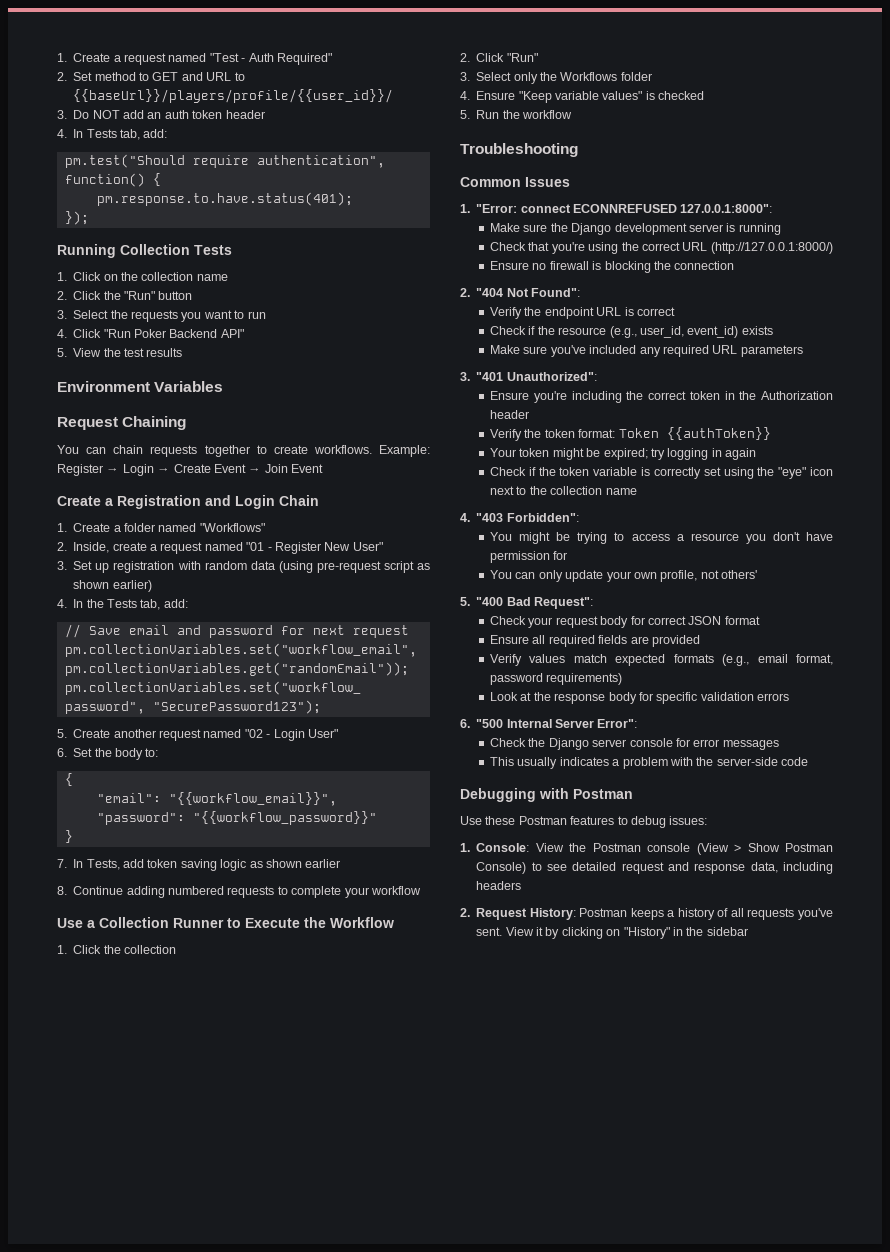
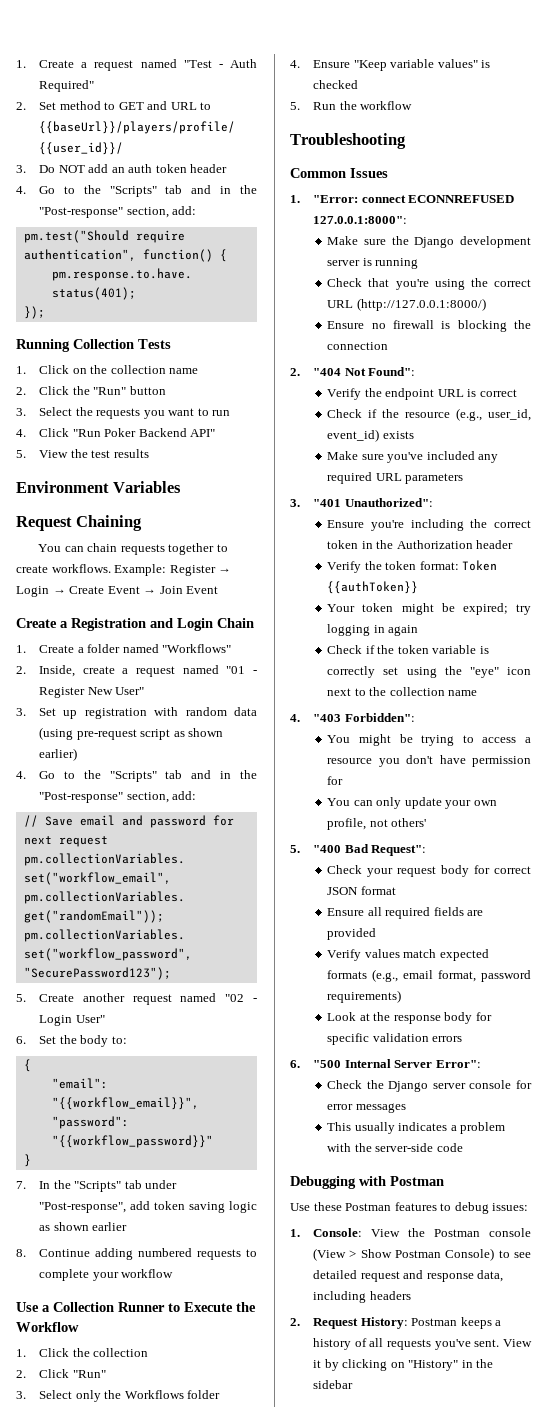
  3. Do NOT add an auth token header
- 4. In Tests tab, add:
+ 4. Go to the "Scripts" tab and in the "Post-response" section, add:
  3. Set up registration with random data (using pre-request script as shown earlier)
- 4. In the Tests tab, add:
+ 4. Go to the "Scripts" tab and in the "Post-response" section, add:
- 7. In Tests, add token saving logic as shown earlier
+ 7. In the "Scripts" tab under "Post-response", add token saving logic as shown earlier

